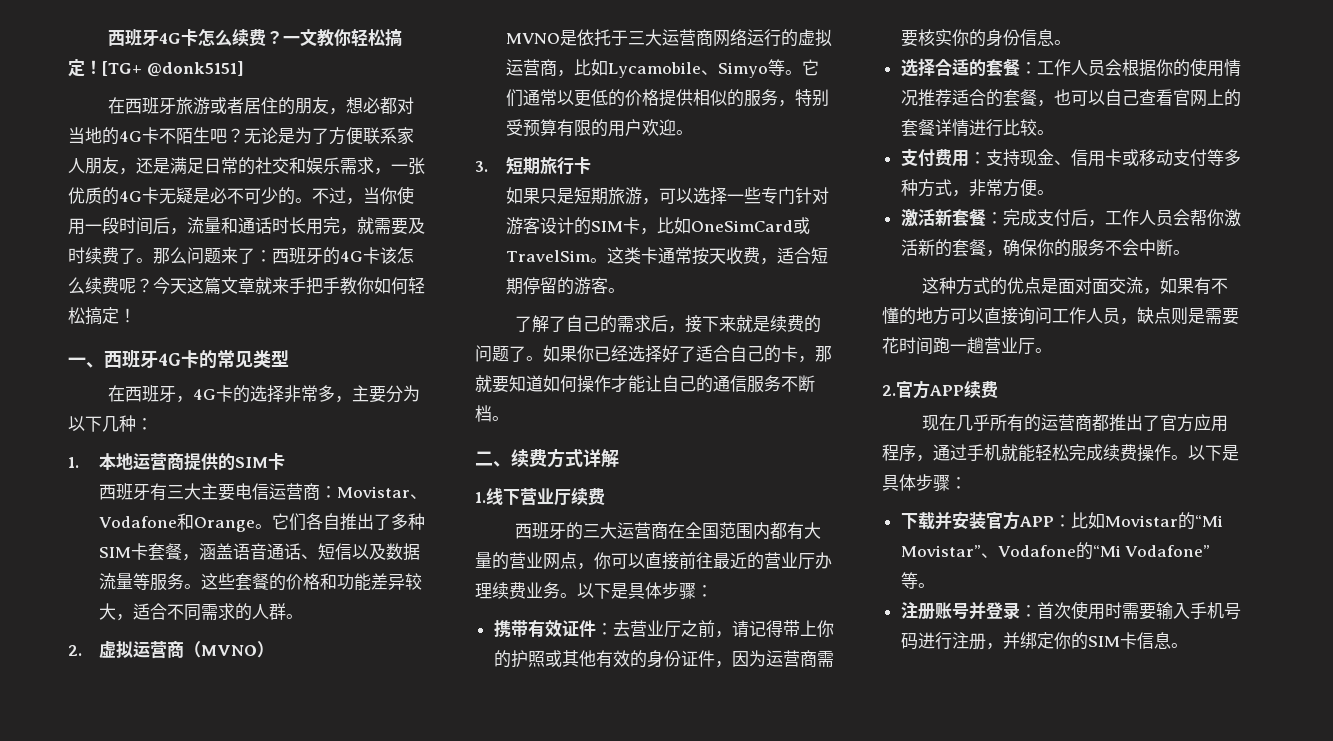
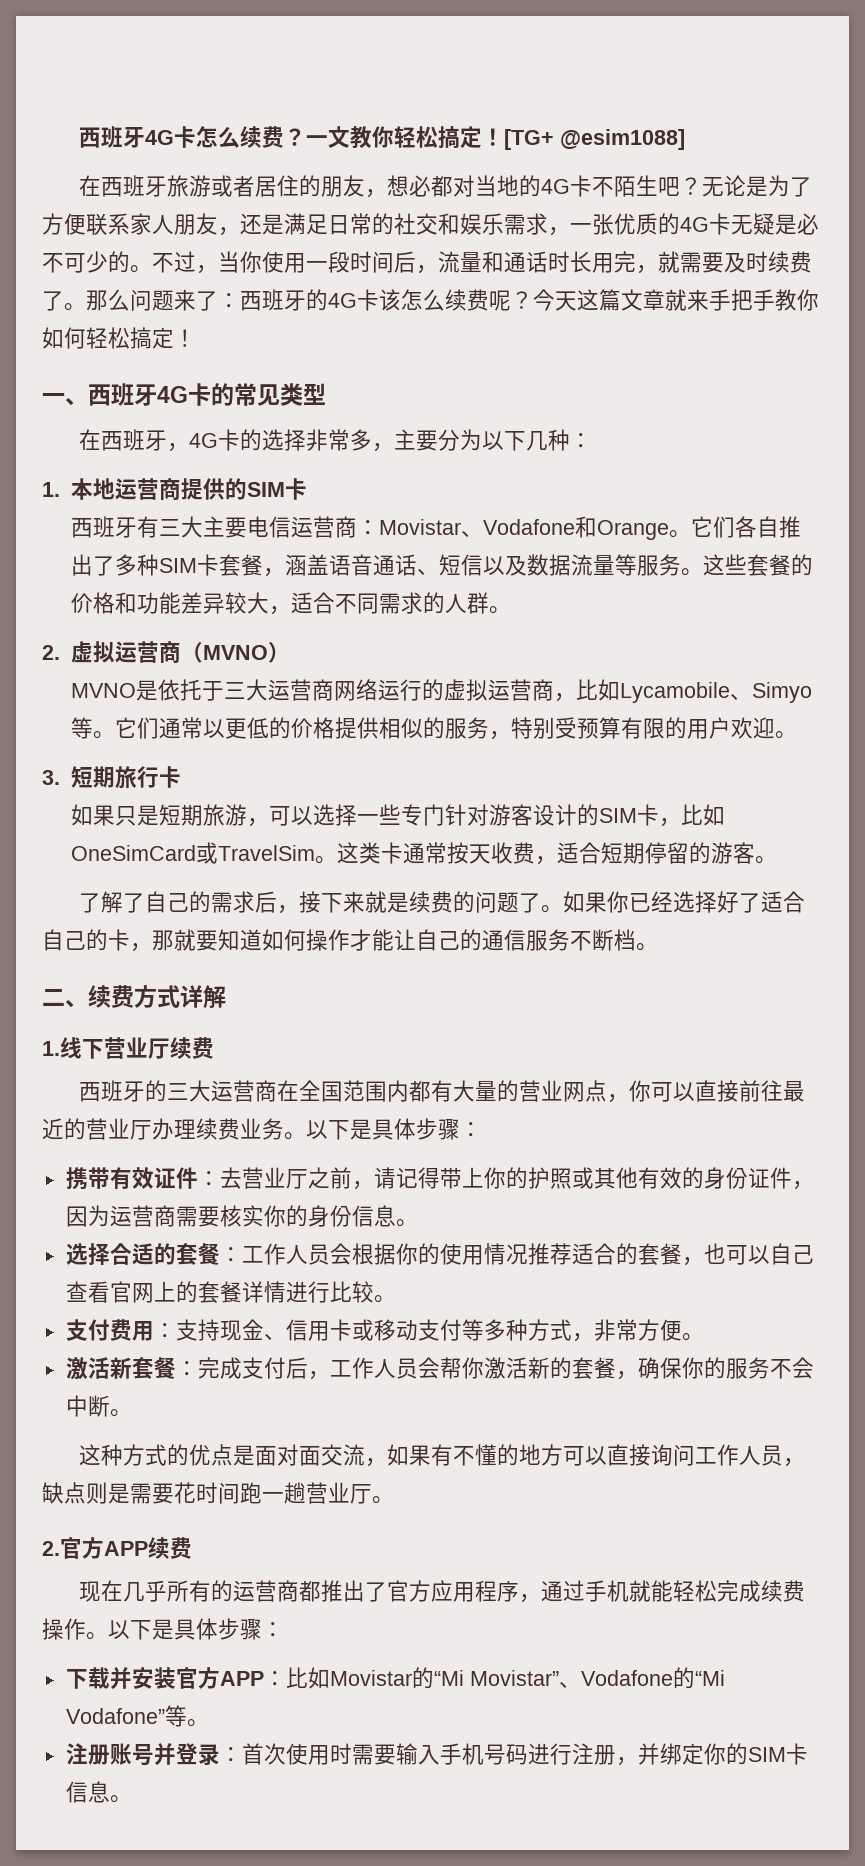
- [TG+ @donk5151]
+ [TG+ @esim1088]

